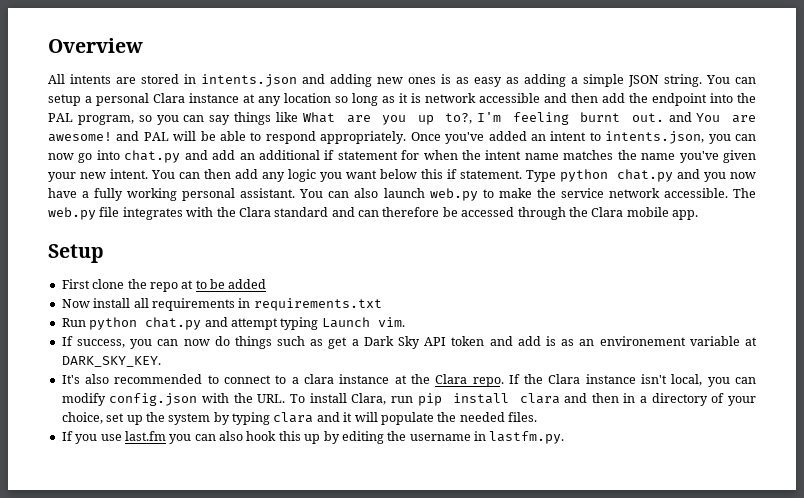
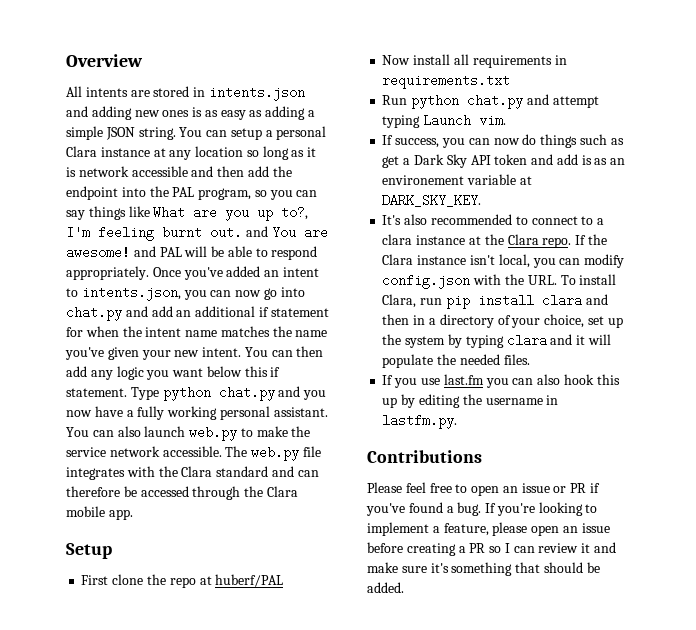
- First clone the repo at to be added
+ First clone the repo at huberf/PAL
+ Contributions
+ Please feel free to open an issue or PR if you've found a bug. If you're looking to implement a feature, please open an issue before creating a PR so I can review it and make sure it's something that should be added.

